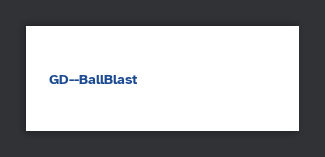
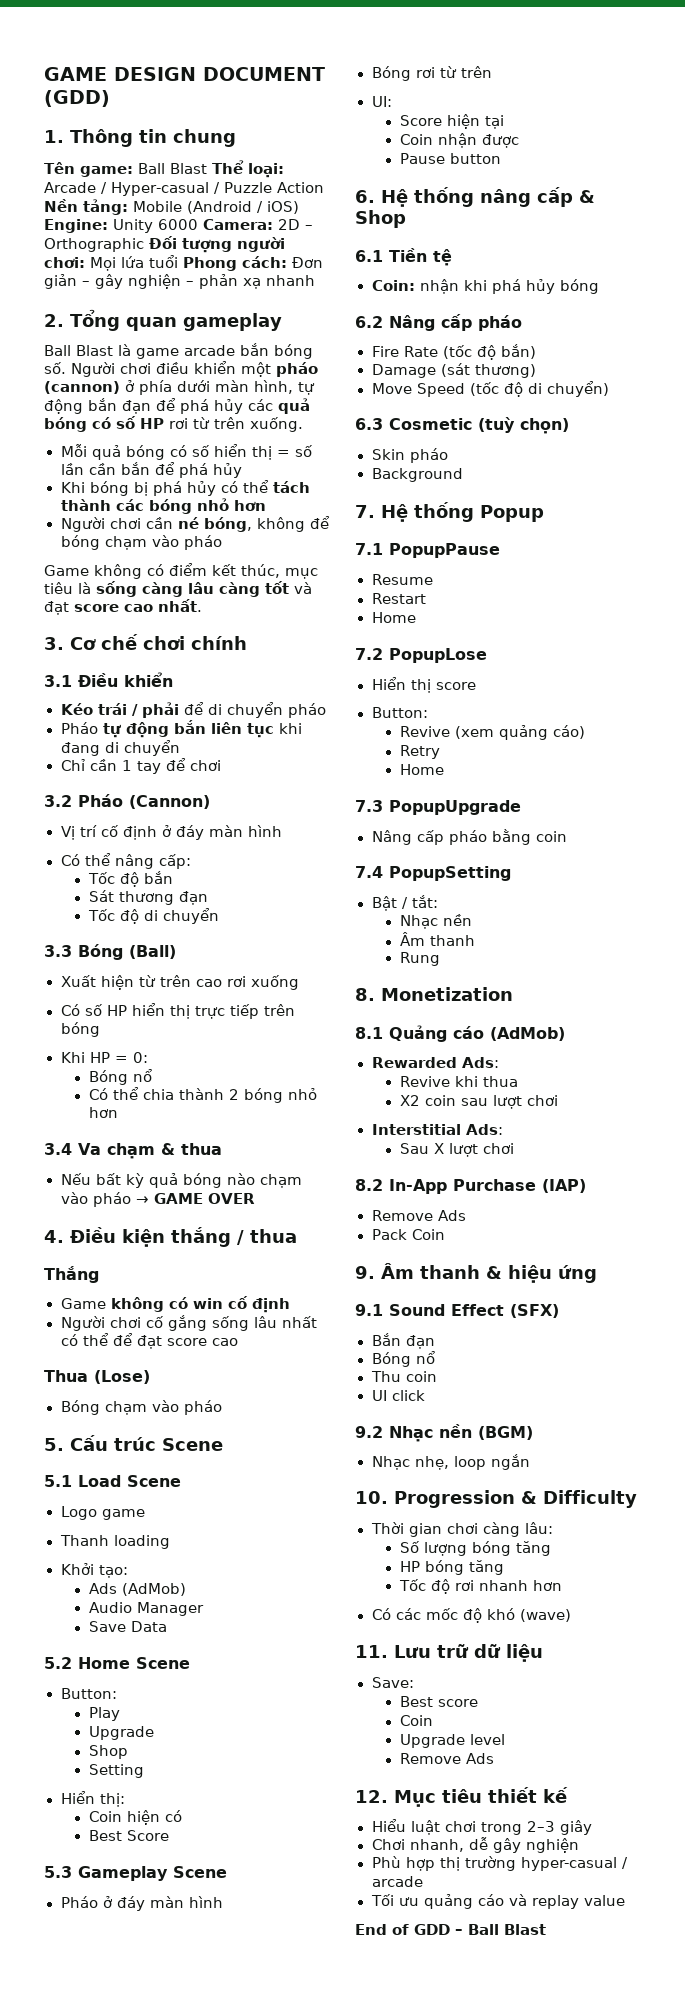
- GD--BallBlast
+ GAME DESIGN DOCUMENT (GDD)
+ 1. Thông tin chung
+ Tên game: Ball Blast Thể loại: Arcade / Hyper-casual / Puzzle Action Nền tảng: Mobile (Android / iOS) Engine: Unity 6000 Camera: 2D – Orthographic Đối tượng người chơi: Mọi lứa tuổi Phong cách: Đơn giản – gây nghiện – phản xạ nhanh
+ 2. Tổng quan gameplay
+ Ball Blast là game arcade bắn bóng số. Người chơi điều khiển một pháo (cannon) ở phía dưới màn hình, tự động bắn đạn để phá hủy các quả bóng có số HP rơi từ trên xuống.
+ Mỗi quả bóng có số hiển thị = số lần cần bắn để phá hủy
+ Khi bóng bị phá hủy có thể tách thành các bóng nhỏ hơn
+ Người chơi cần né bóng, không để bóng chạm vào pháo
+ Game không có điểm kết thúc, mục tiêu là sống càng lâu càng tốt và đạt score cao nhất.
+ 3. Cơ chế chơi chính
+ 3.1 Điều khiển
+ Kéo trái / phải để di chuyển pháo
+ Pháo tự động bắn liên tục khi đang di chuyển
+ Chỉ cần 1 tay để chơi
+ 3.2 Pháo (Cannon)
+ Vị trí cố định ở đáy màn hình
+ Có thể nâng cấp:
+ Tốc độ bắn
+ Sát thương đạn
+ Tốc độ di chuyển
+ 3.3 Bóng (Ball)
+ Xuất hiện từ trên cao rơi xuống
+ Có số HP hiển thị trực tiếp trên bóng
+ Khi HP = 0:
+ Bóng nổ
+ Có thể chia thành 2 bóng nhỏ hơn
+ 3.4 Va chạm & thua
+ Nếu bất kỳ quả bóng nào chạm vào pháo → GAME OVER
+ 4. Điều kiện thắng / thua
+ Thắng
+ Game không có win cố định
+ Người chơi cố gắng sống lâu nhất có thể để đạt score cao
+ Thua (Lose)
+ Bóng chạm vào pháo
+ 5. Cấu trúc Scene
+ 5.1 Load Scene
+ Logo game
+ Thanh loading
+ Khởi tạo:
+ Ads (AdMob)
+ Audio Manager
+ Save Data
+ 5.2 Home Scene
+ Button:
+ Play
+ Upgrade
+ Shop
+ Setting
+ Hiển thị:
+ Coin hiện có
+ Best Score
+ 5.3 Gameplay Scene
+ Pháo ở đáy màn hình
+ Bóng rơi từ trên
+ UI:
+ Score hiện tại
+ Coin nhận được
+ Pause button
+ 6. Hệ thống nâng cấp & Shop
+ 6.1 Tiền tệ
+ Coin: nhận khi phá hủy bóng
+ 6.2 Nâng cấp pháo
+ Fire Rate (tốc độ bắn)
+ Damage (sát thương)
+ Move Speed (tốc độ di chuyển)
+ 6.3 Cosmetic (tuỳ chọn)
+ Skin pháo
+ Background
+ 7. Hệ thống Popup
+ 7.1 PopupPause
+ Resume
+ Restart
+ Home
+ 7.2 PopupLose
+ Hiển thị score
+ Button:
+ Revive (xem quảng cáo)
+ Retry
+ Home
+ 7.3 PopupUpgrade
+ Nâng cấp pháo bằng coin
+ 7.4 PopupSetting
+ Bật / tắt:
+ Nhạc nền
+ Âm thanh
+ Rung
+ 8. Monetization
+ 8.1 Quảng cáo (AdMob)
+ Rewarded Ads:
+ Revive khi thua
+ X2 coin sau lượt chơi
+ Interstitial Ads:
+ Sau X lượt chơi
+ 8.2 In-App Purchase (IAP)
+ Remove Ads
+ Pack Coin
+ 9. Âm thanh & hiệu ứng
+ 9.1 Sound Effect (SFX)
+ Bắn đạn
+ Bóng nổ
+ Thu coin
+ UI click
+ 9.2 Nhạc nền (BGM)
+ Nhạc nhẹ, loop ngắn
+ 10. Progression & Difficulty
+ Thời gian chơi càng lâu:
+ Số lượng bóng tăng
+ HP bóng tăng
+ Tốc độ rơi nhanh hơn
+ Có các mốc độ khó (wave)
+ 11. Lưu trữ dữ liệu
+ Save:
+ Best score
+ Coin
+ Upgrade level
+ Remove Ads
+ 12. Mục tiêu thiết kế
+ Hiểu luật chơi trong 2–3 giây
+ Chơi nhanh, dễ gây nghiện
+ Phù hợp thị trường hyper-casual / arcade
+ Tối ưu quảng cáo và replay value
+ End of GDD – Ball Blast

